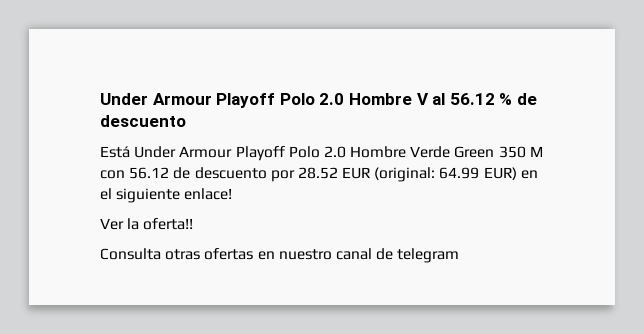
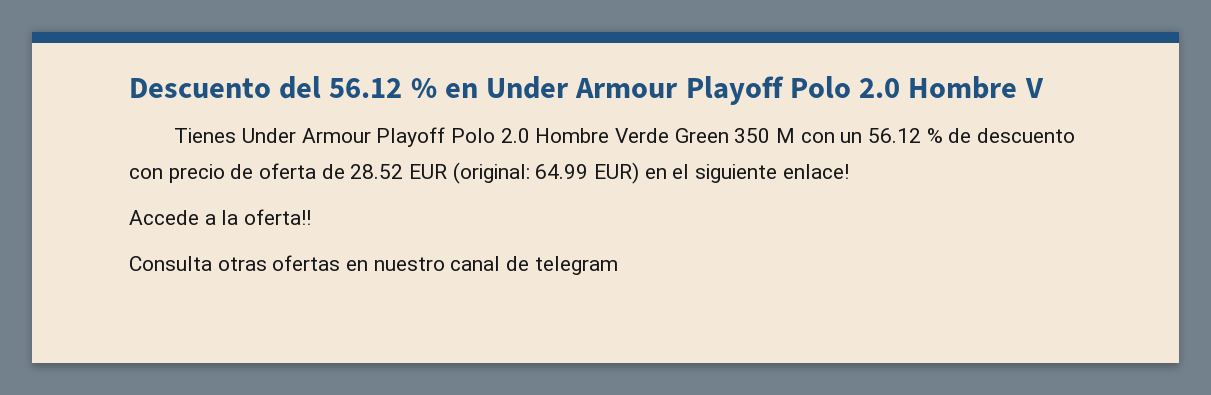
- Under Armour Playoff Polo 2.0 Hombre V al 56.12 % de descuento
- Está Under Armour Playoff Polo 2.0 Hombre Verde Green 350 M con 56.12 de descuento por 28.52 EUR (original: 64.99 EUR) en el siguiente enlace!
+ Descuento del 56.12 % en Under Armour Playoff Polo 2.0 Hombre V
+ Tienes Under Armour Playoff Polo 2.0 Hombre Verde Green 350 M con un 56.12 % de descuento con precio de oferta de 28.52 EUR (original: 64.99 EUR) en el siguiente enlace!
- Ver la oferta!!
+ Accede a la oferta!!

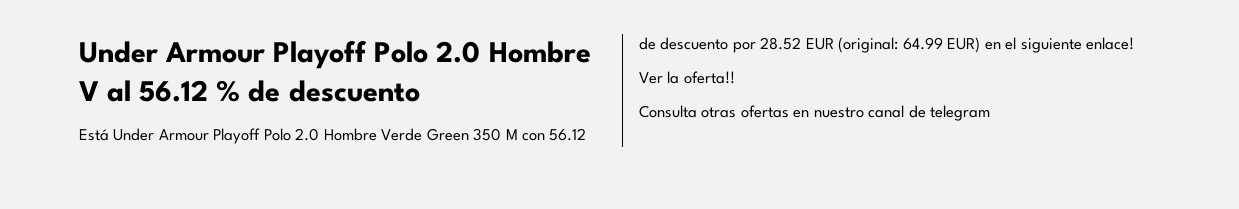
- Descuento del 56.12 % en Under Armour Playoff Polo 2.0 Hombre V
- Tienes Under Armour Playoff Polo 2.0 Hombre Verde Green 350 M con un 56.12 % de descuento con precio de oferta de 28.52 EUR (original: 64.99 EUR) en el siguiente enlace!
+ Under Armour Playoff Polo 2.0 Hombre V al 56.12 % de descuento
+ Está Under Armour Playoff Polo 2.0 Hombre Verde Green 350 M con 56.12 de descuento por 28.52 EUR (original: 64.99 EUR) en el siguiente enlace!
- Accede a la oferta!!
+ Ver la oferta!!

